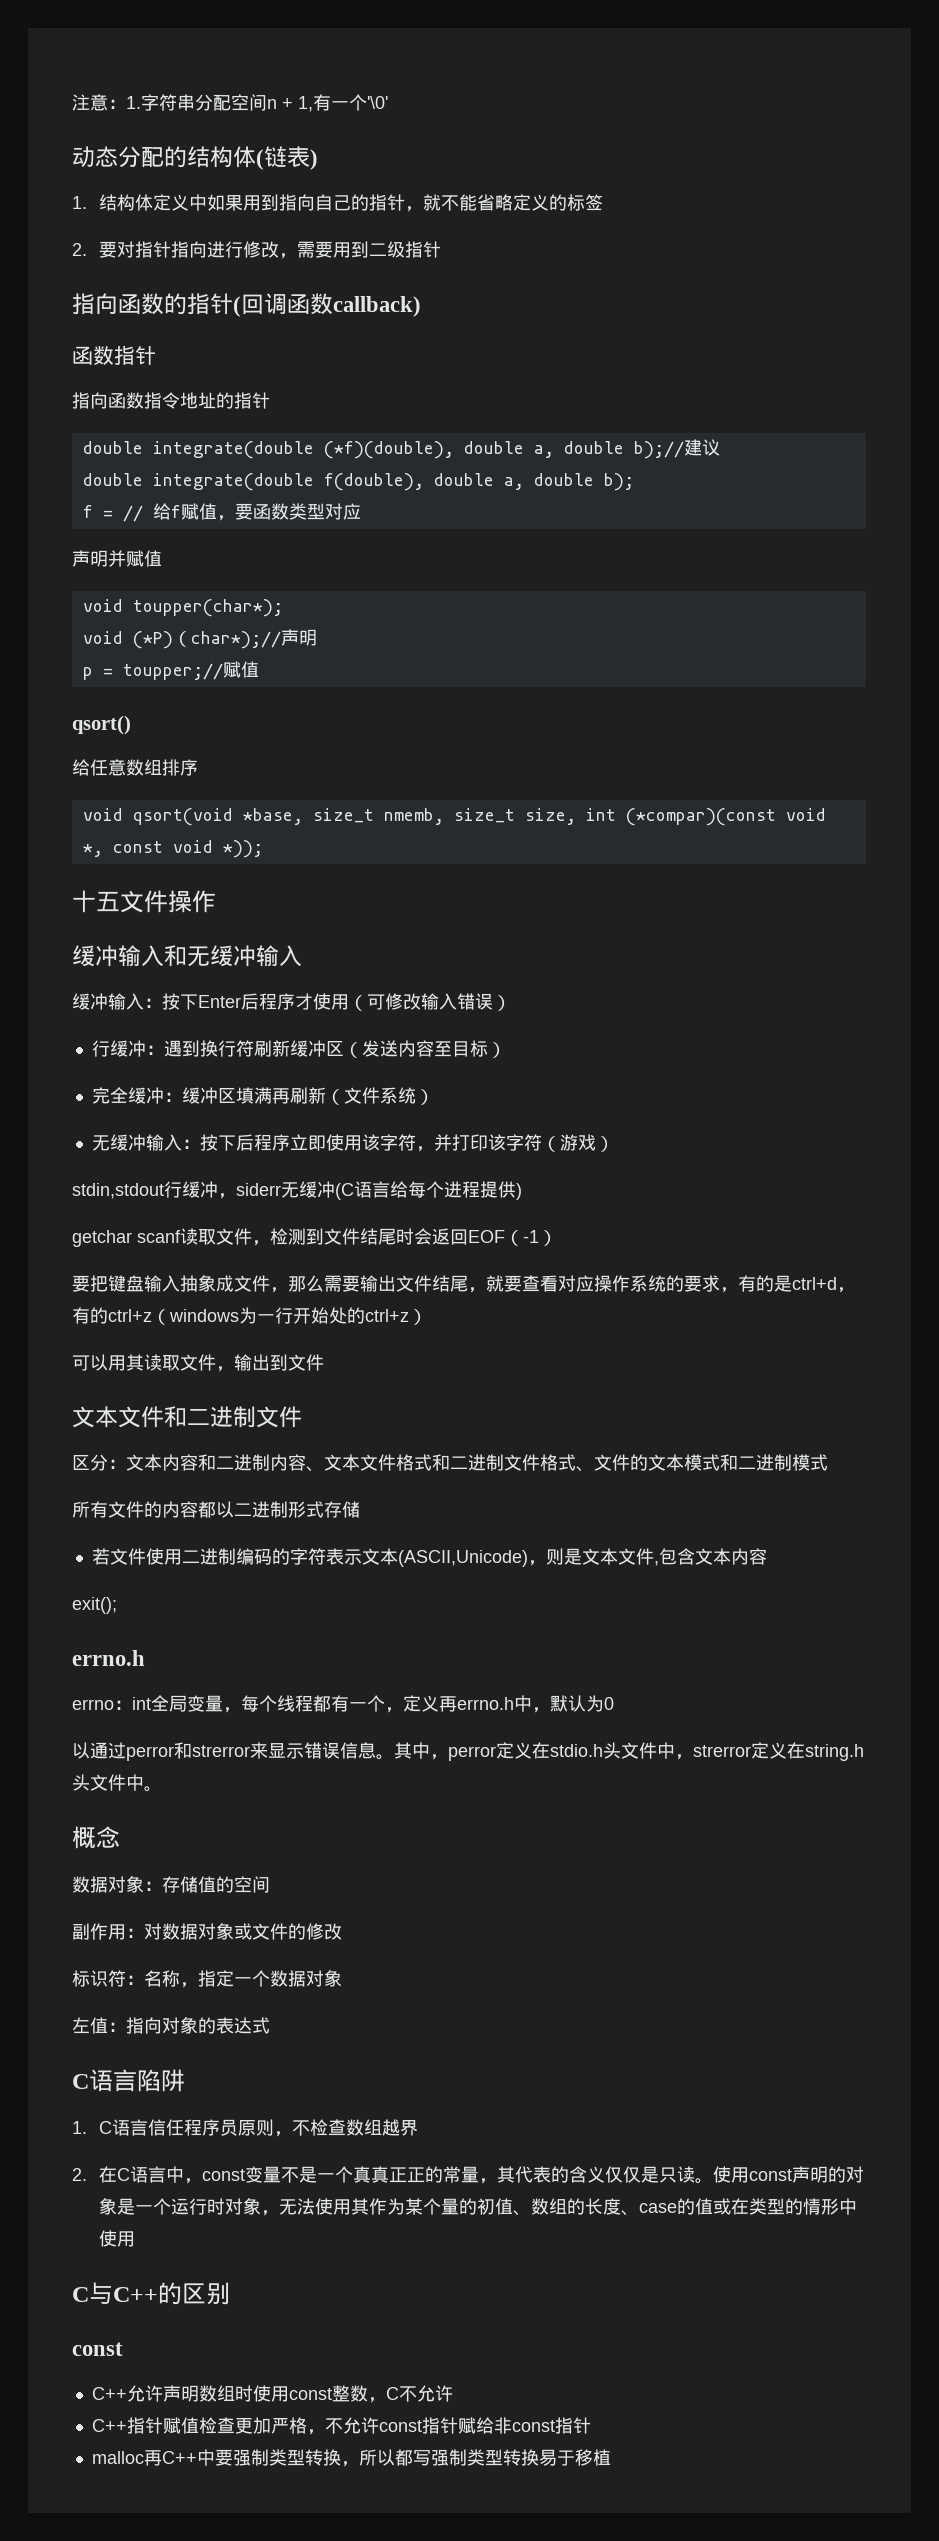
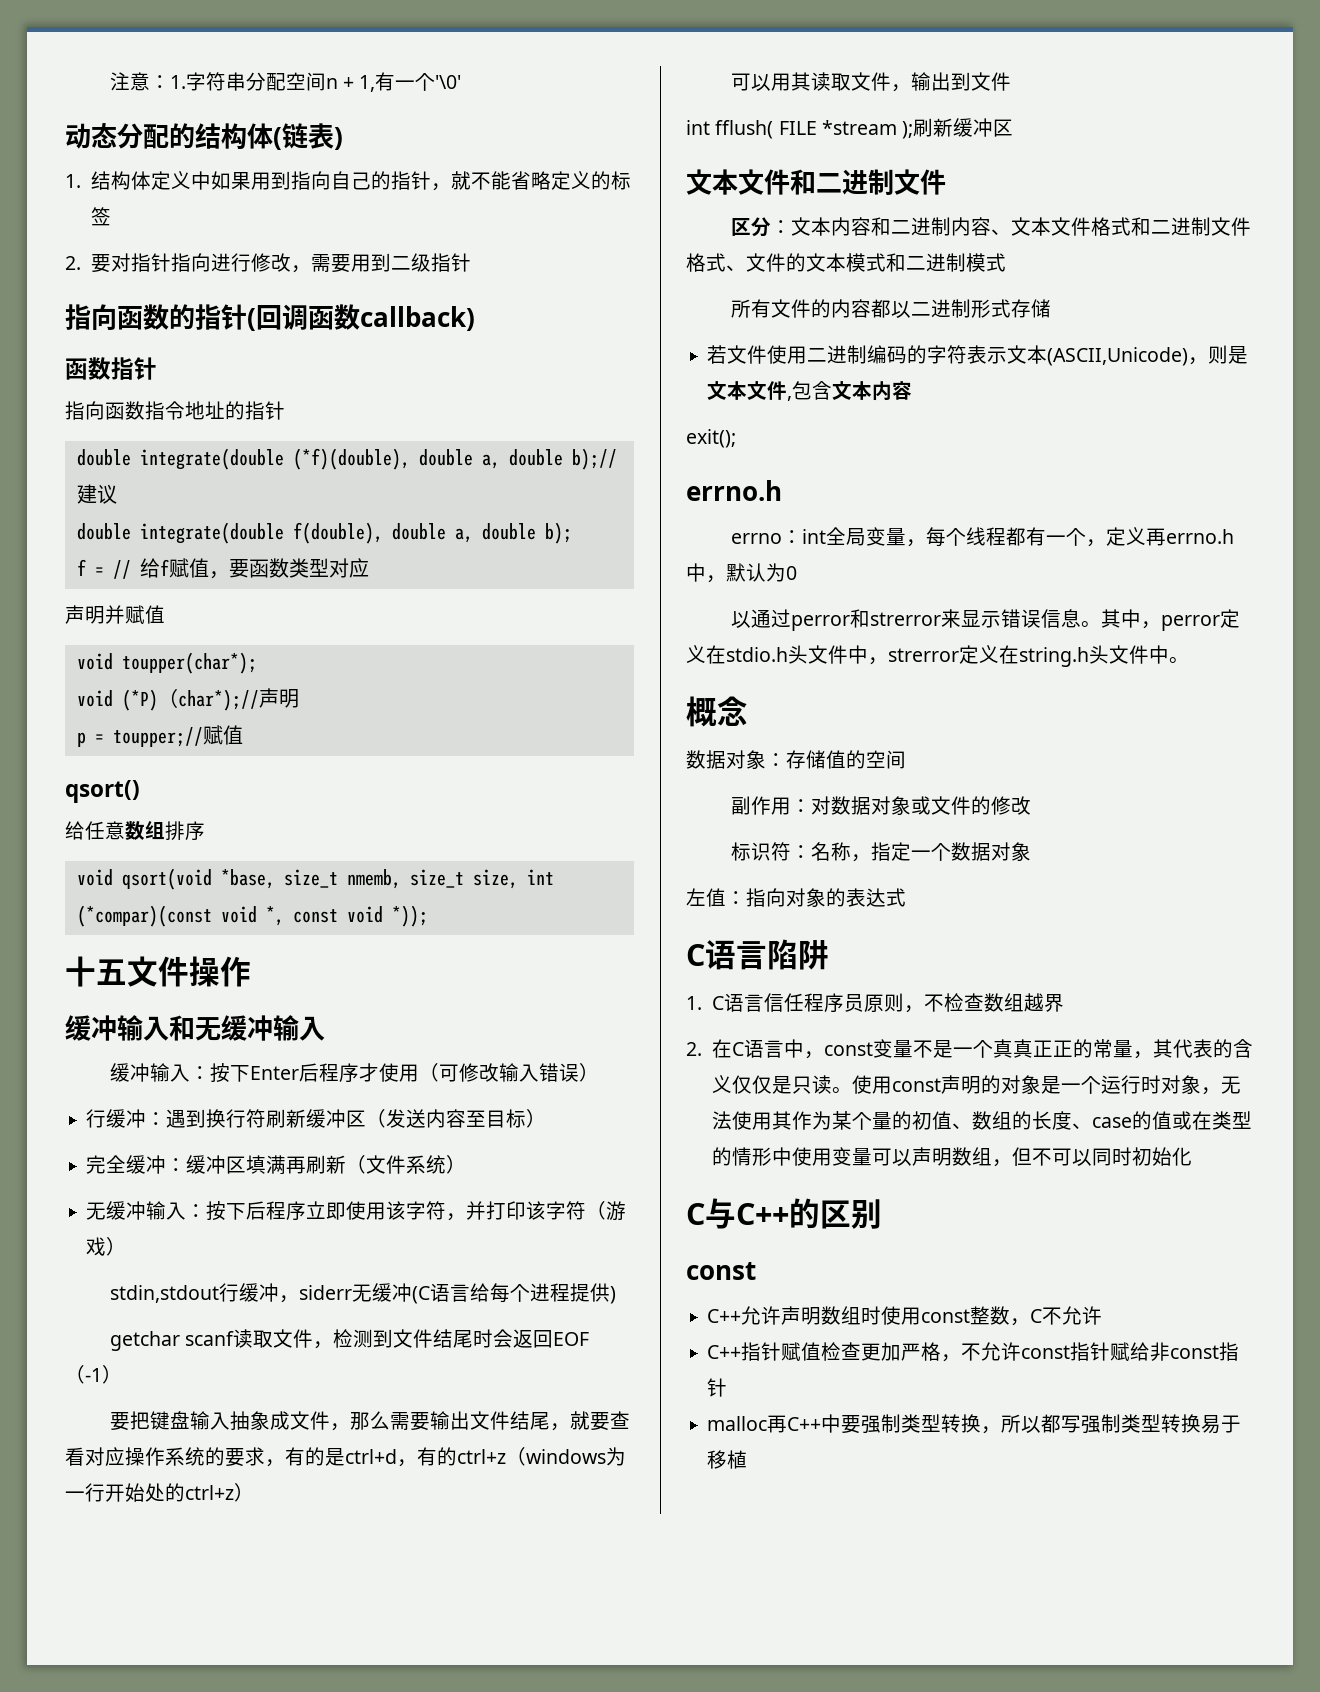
+ int fflush( FILE *stream );刷新缓冲区
- 使用const声明的对象是一个运行时对象，无法使用其作为某个量的初值、数组的长度、case的值或在类型的情形中使用
+ 使用const声明的对象是一个运行时对象，无法使用其作为某个量的初值、数组的长度、case的值或在类型的情形中使用变量可以声明数组，但不可以同时初始化

